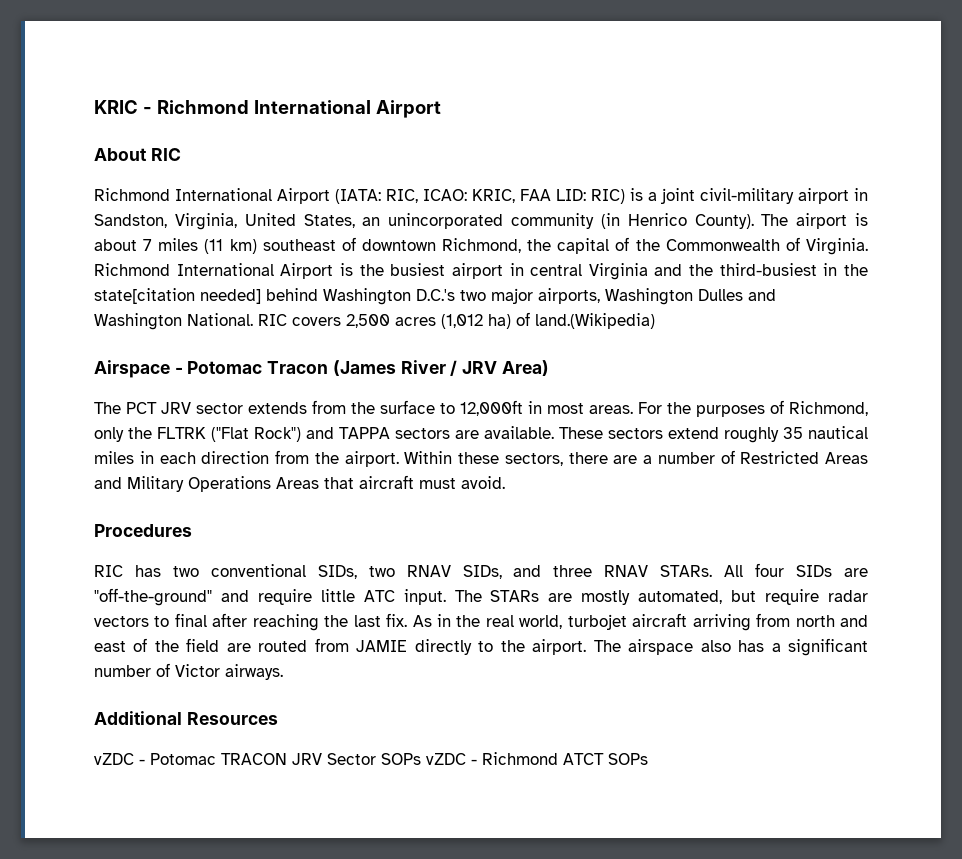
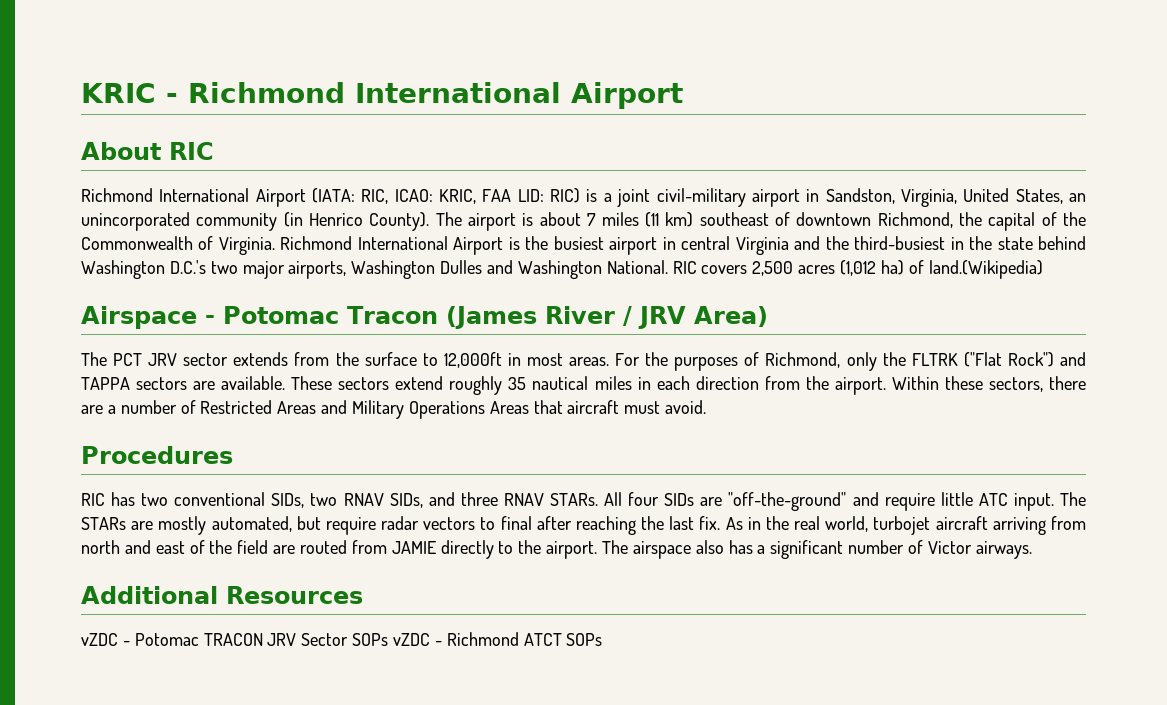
- Richmond International Airport is the busiest airport in central Virginia and the third-busiest in the state[citation needed] behind Washington D.C.'s two major airports, Washington Dulles and Washington National.
+ Richmond International Airport is the busiest airport in central Virginia and the third-busiest in the state behind Washington D.C.'s two major airports, Washington Dulles and Washington National.

